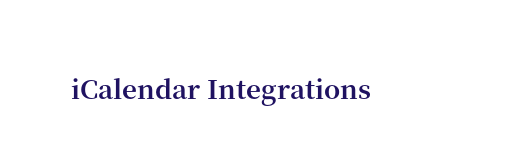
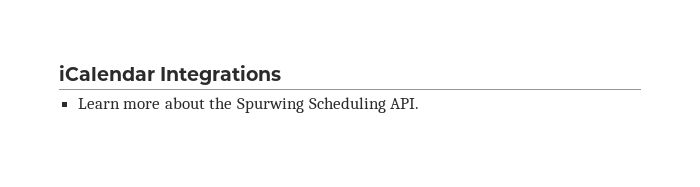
+ Learn more about the Spurwing Scheduling API.

